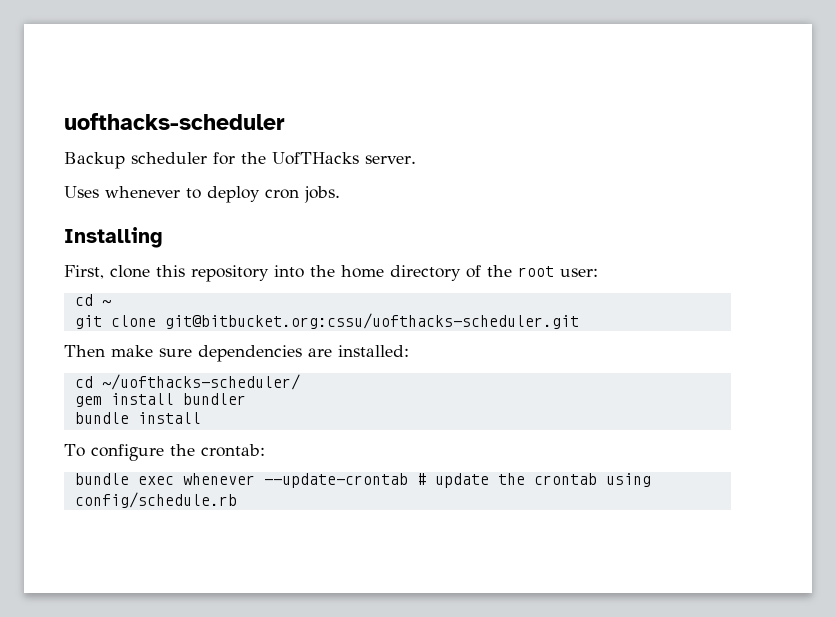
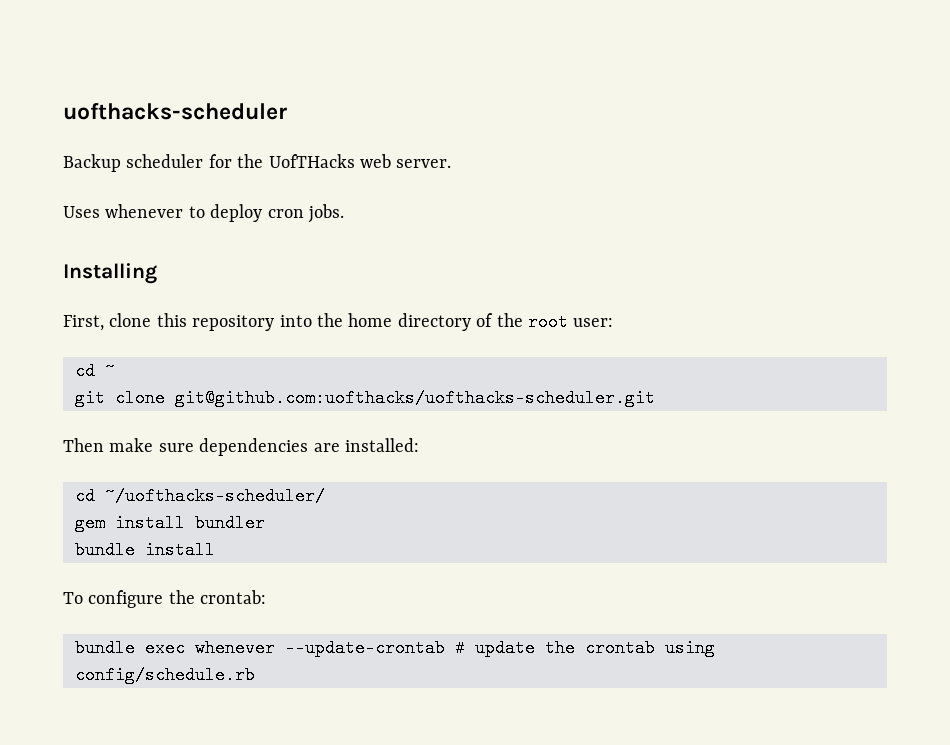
- Backup scheduler for the UofTHacks server.
+ Backup scheduler for the UofTHacks web server.
- git clone git@bitbucket.org:cssu/uofthacks-scheduler.git
+ git clone git@github.com:uofthacks/uofthacks-scheduler.git

